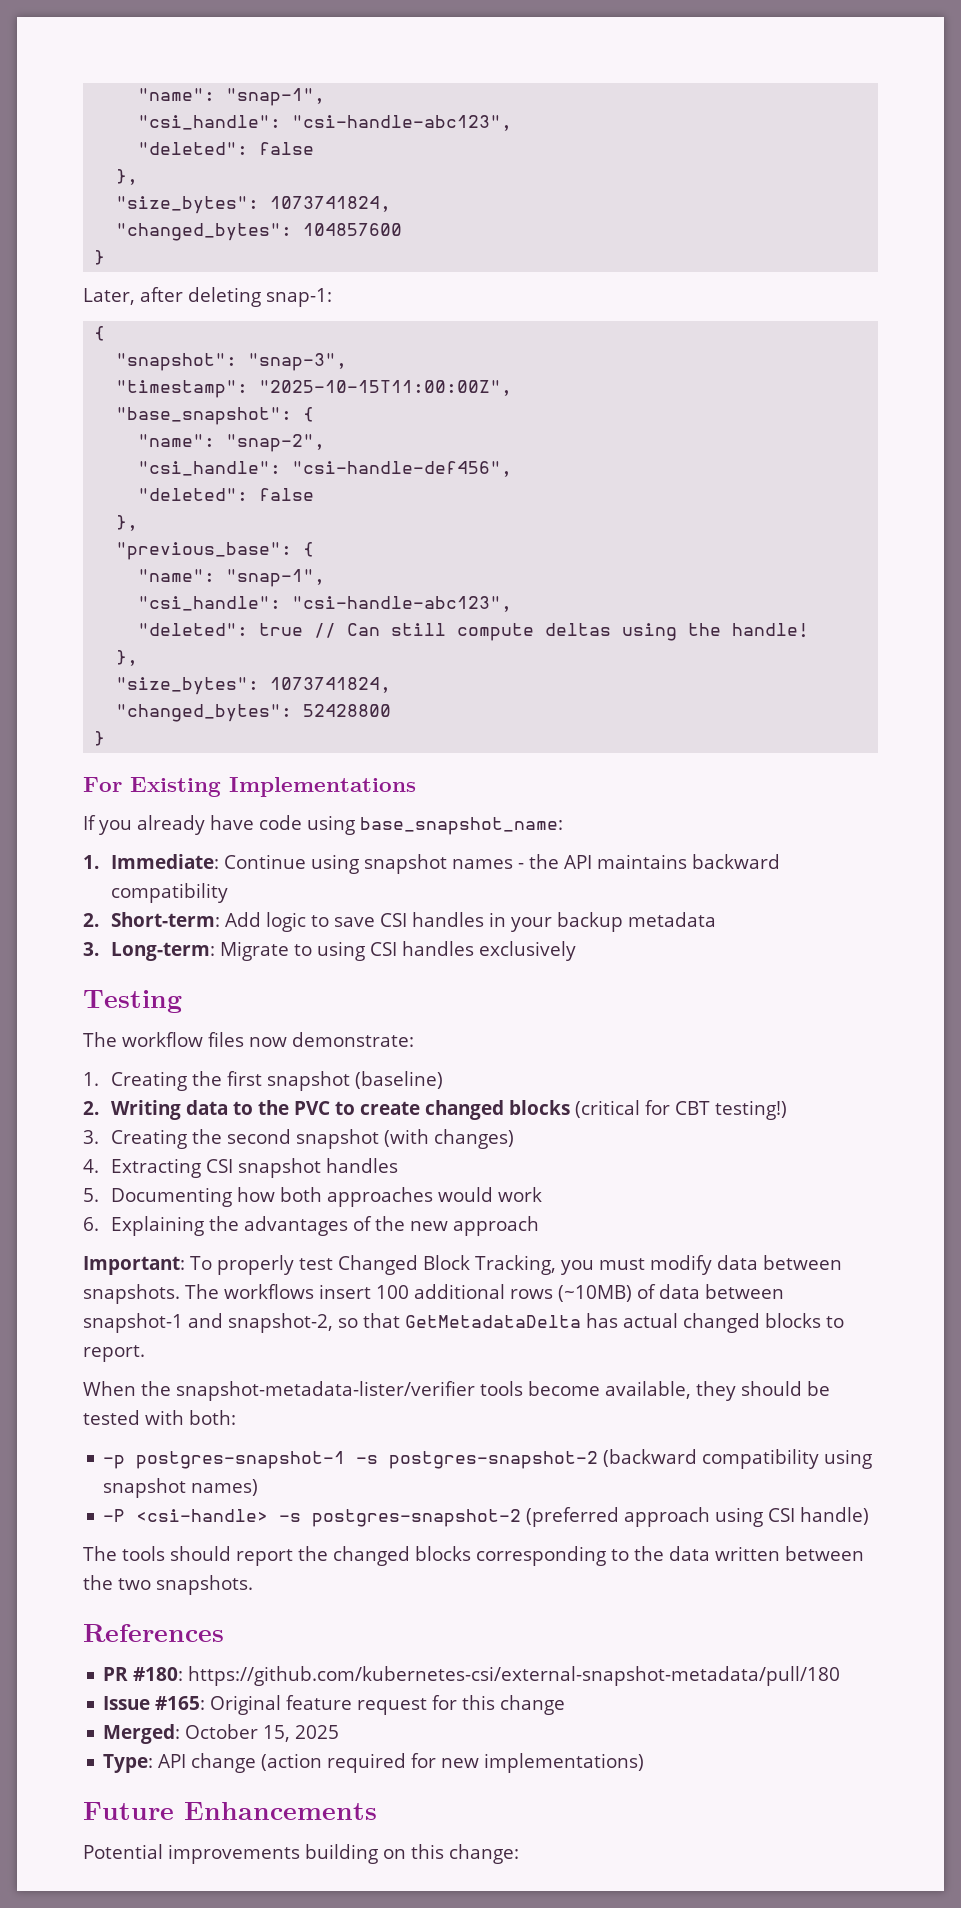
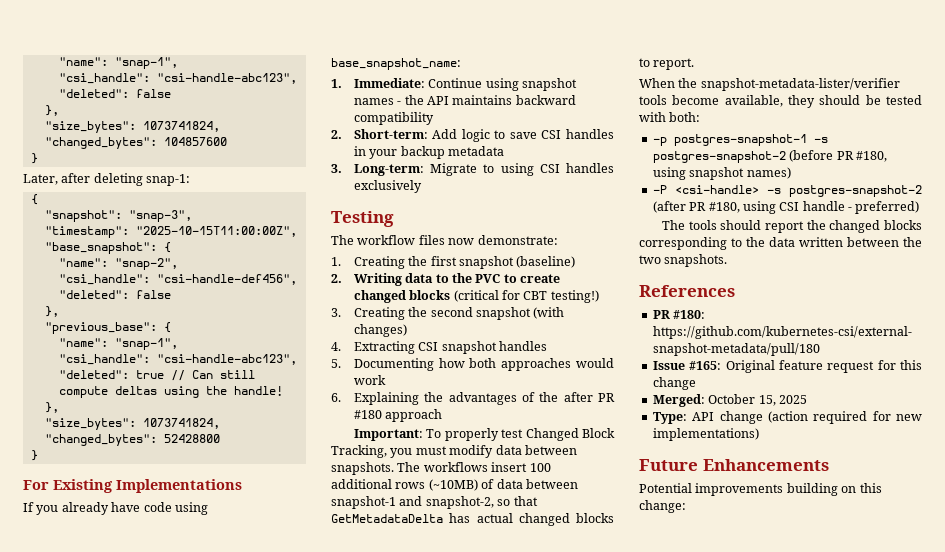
- 6. Explaining the advantages of the new approach
+ 6. Explaining the advantages of the after PR #180 approach
- -p postgres-snapshot-1 -s postgres-snapshot-2 (backward compatibility using snapshot names)
+ -p postgres-snapshot-1 -s postgres-snapshot-2 (before PR #180, using snapshot names)
- -P <csi-handle> -s postgres-snapshot-2 (preferred approach using CSI handle)
+ -P <csi-handle> -s postgres-snapshot-2 (after PR #180, using CSI handle - preferred)

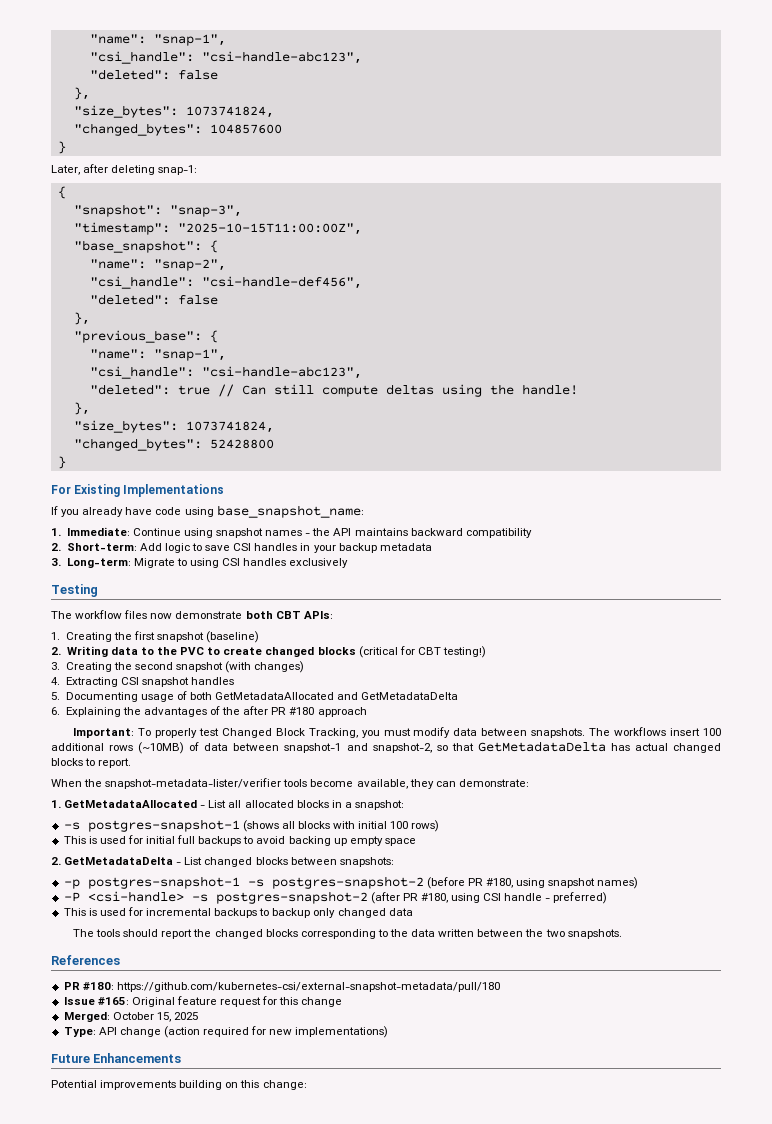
- The workflow files now demonstrate:
+ The workflow files now demonstrate both CBT APIs:
- 5. Documenting how both approaches would work
+ 5. Documenting usage of both GetMetadataAllocated and GetMetadataDelta
- When the snapshot-metadata-lister/verifier tools become available, they should be tested with both:
+ When the snapshot-metadata-lister/verifier tools become available, they can demonstrate:
+ 1. GetMetadataAllocated - List all allocated blocks in a snapshot:
+ -s postgres-snapshot-1 (shows all blocks with initial 100 rows)
+ This is used for initial full backups to avoid backing up empty space
+ 2. GetMetadataDelta - List changed blocks between snapshots:
+ This is used for incremental backups to backup only changed data

